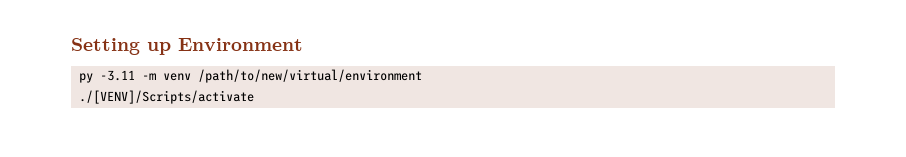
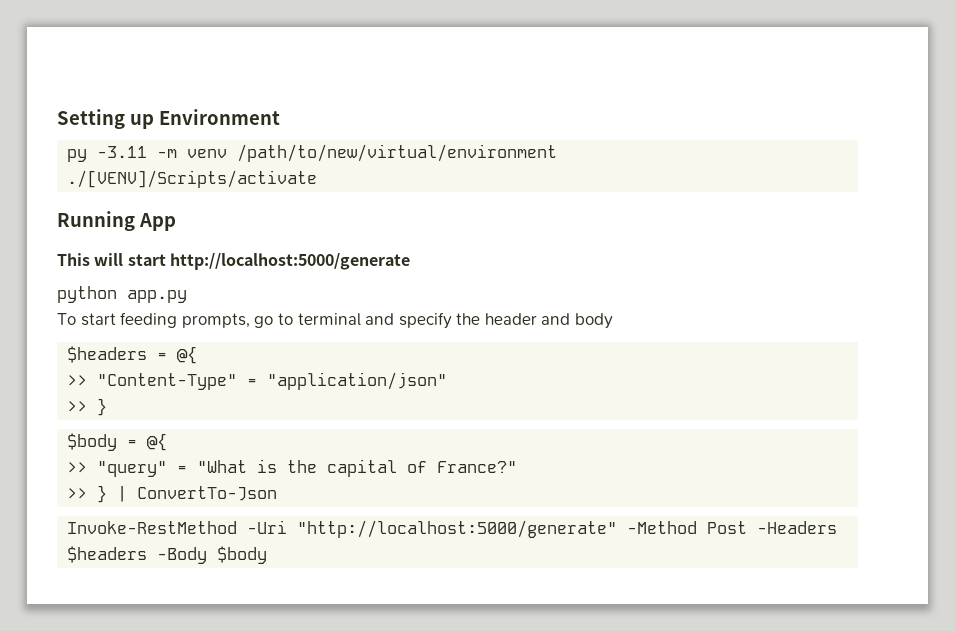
+ Running App
+ This will start http://localhost:5000/generate
+ python app.py
+ To start feeding prompts, go to terminal and specify the header and body
+ $headers = @{
+ >> "Content-Type" = "application/json"
+ >> }
+ $body = @{
+ >> "query" = "What is the capital of France?"
+ >> } | ConvertTo-Json
+ Invoke-RestMethod -Uri "http://localhost:5000/generate" -Method Post -Headers $headers -Body $body

